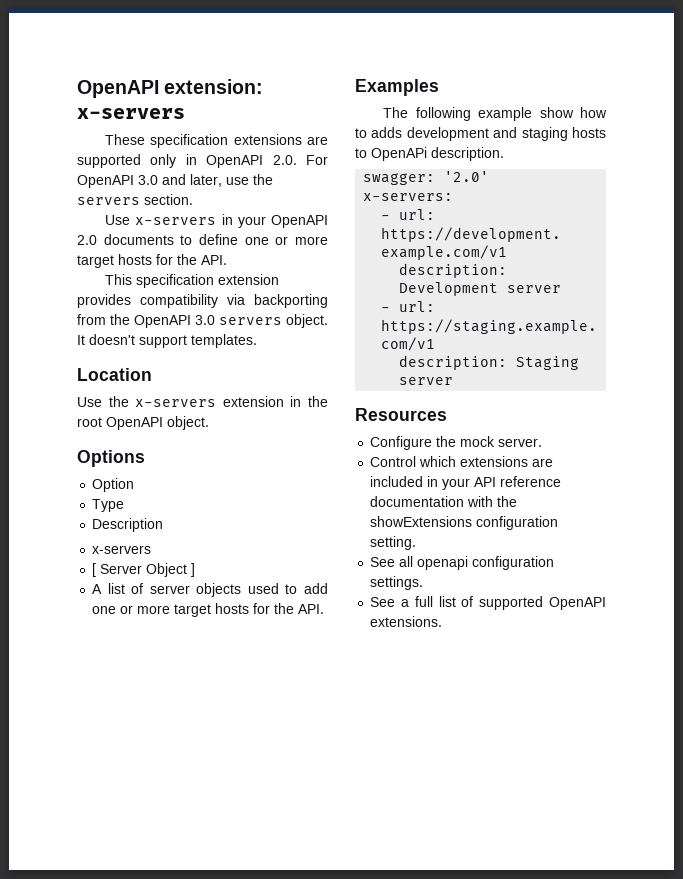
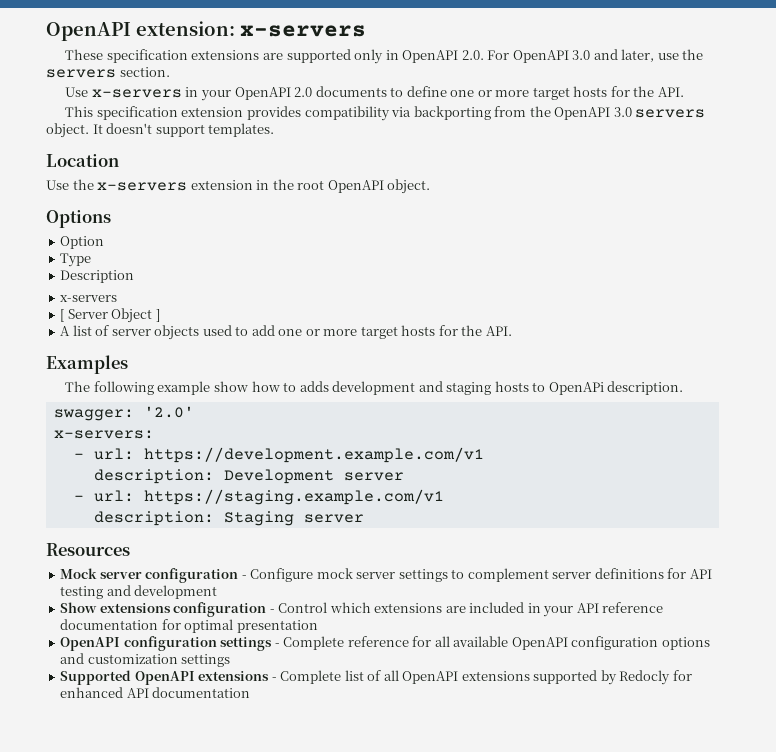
- Configure the mock server.
- Control which extensions are included in your API reference documentation with the showExtensions configuration setting.
- See all openapi configuration settings.
- See a full list of supported OpenAPI extensions.
+ Mock server configuration - Configure mock server settings to complement server definitions for API testing and development
+ Show extensions configuration - Control which extensions are included in your API reference documentation for optimal presentation
+ OpenAPI configuration settings - Complete reference for all available OpenAPI configuration options and customization settings
+ Supported OpenAPI extensions - Complete list of all OpenAPI extensions supported by Redocly for enhanced API documentation

